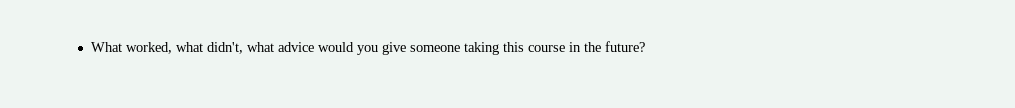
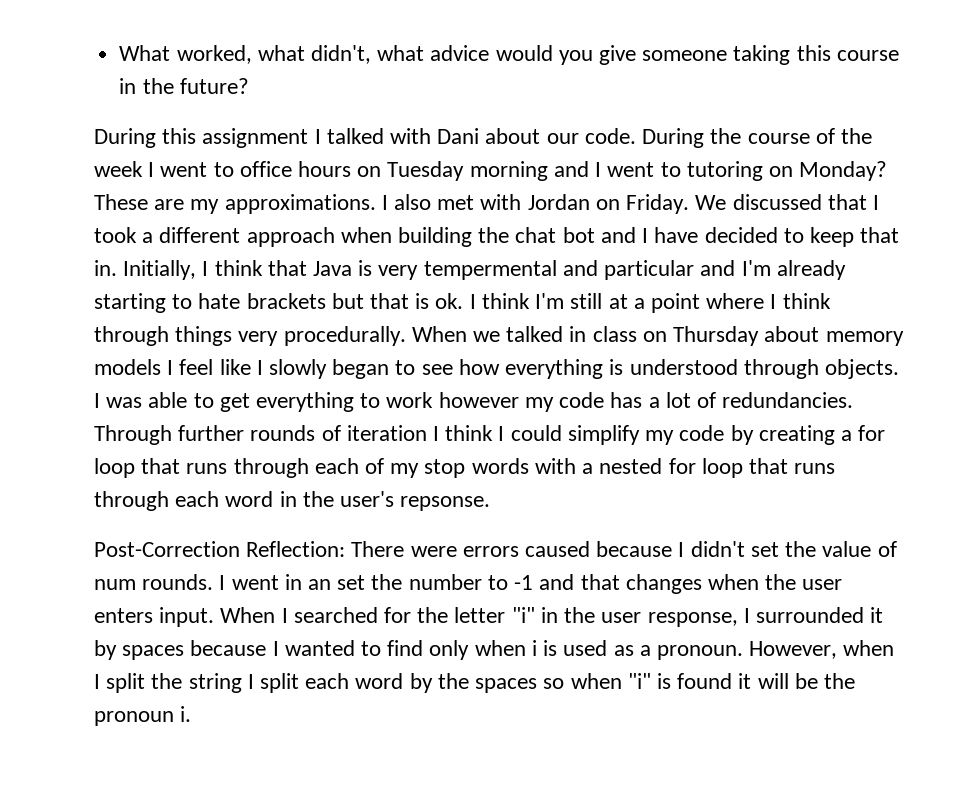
+ During this assignment I talked with Dani about our code. During the course of the week I went to office hours on Tuesday morning and I went to tutoring on Monday? These are my approximations. I also met with Jordan on Friday. We discussed that I took a different approach when building the chat bot and I have decided to keep that in. Initially, I think that Java is very tempermental and particular and I'm already starting to hate brackets but that is ok. I think I'm still at a point where I think through things very procedurally. When we talked in class on Thursday about memory models I feel like I slowly began to see how everything is understood through objects. I was able to get everything to work however my code has a lot of redundancies. Through further rounds of iteration I think I could simplify my code by creating a for loop that runs through each of my stop words with a nested for loop that runs through each word in the user's repsonse.
+ Post-Correction Reflection: There were errors caused because I didn't set the value of num rounds. I went in an set the number to -1 and that changes when the user enters input. When I searched for the letter "i" in the user response, I surrounded it by spaces because I wanted to find only when i is used as a pronoun. However, when I split the string I split each word by the spaces so when "i" is found it will be the pronoun i.

